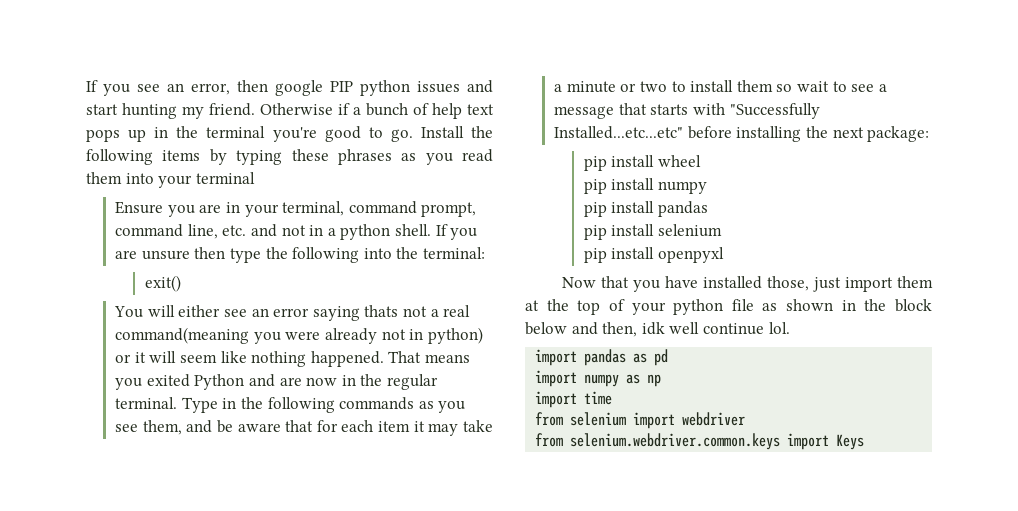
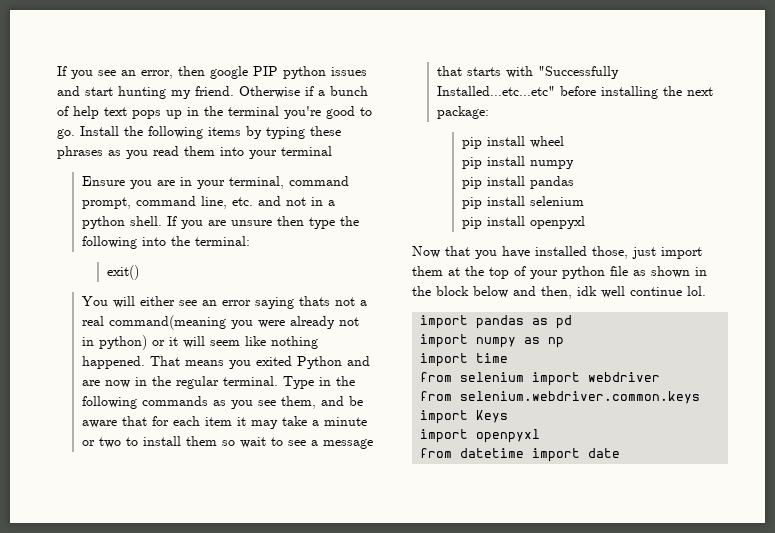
+ import openpyxl
+ from datetime import date

